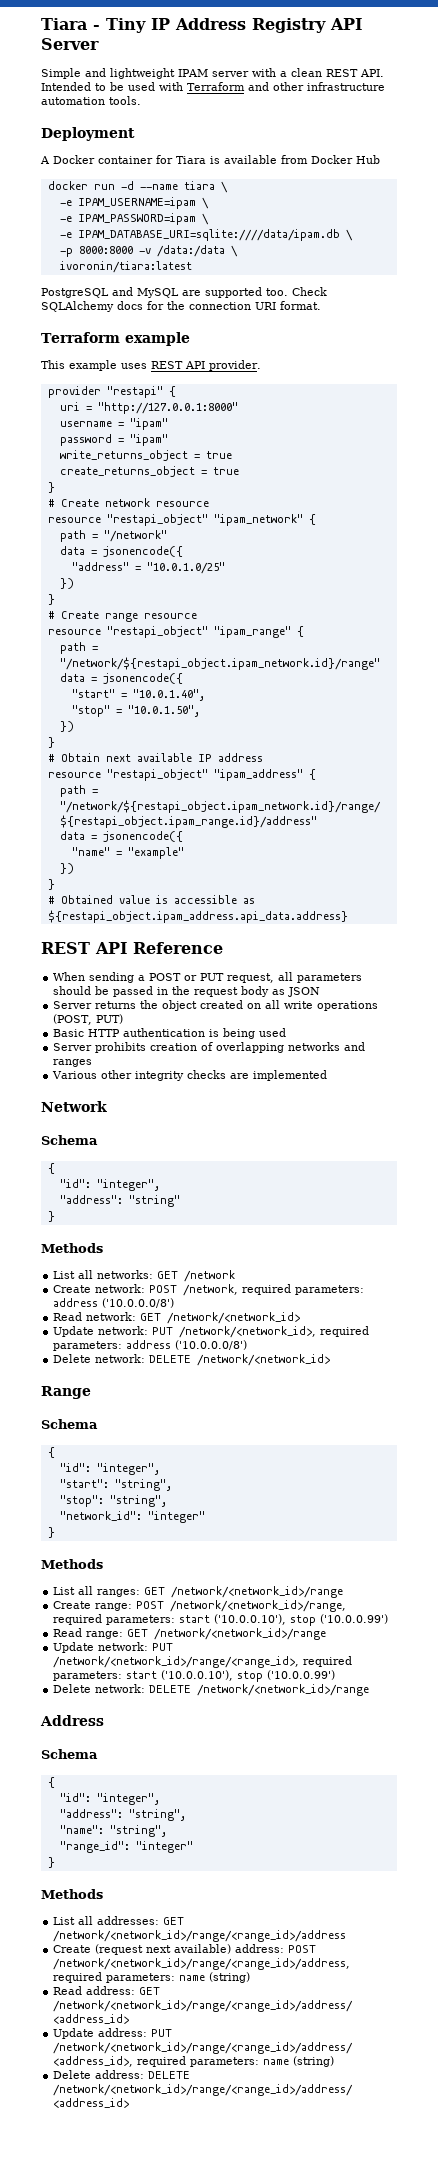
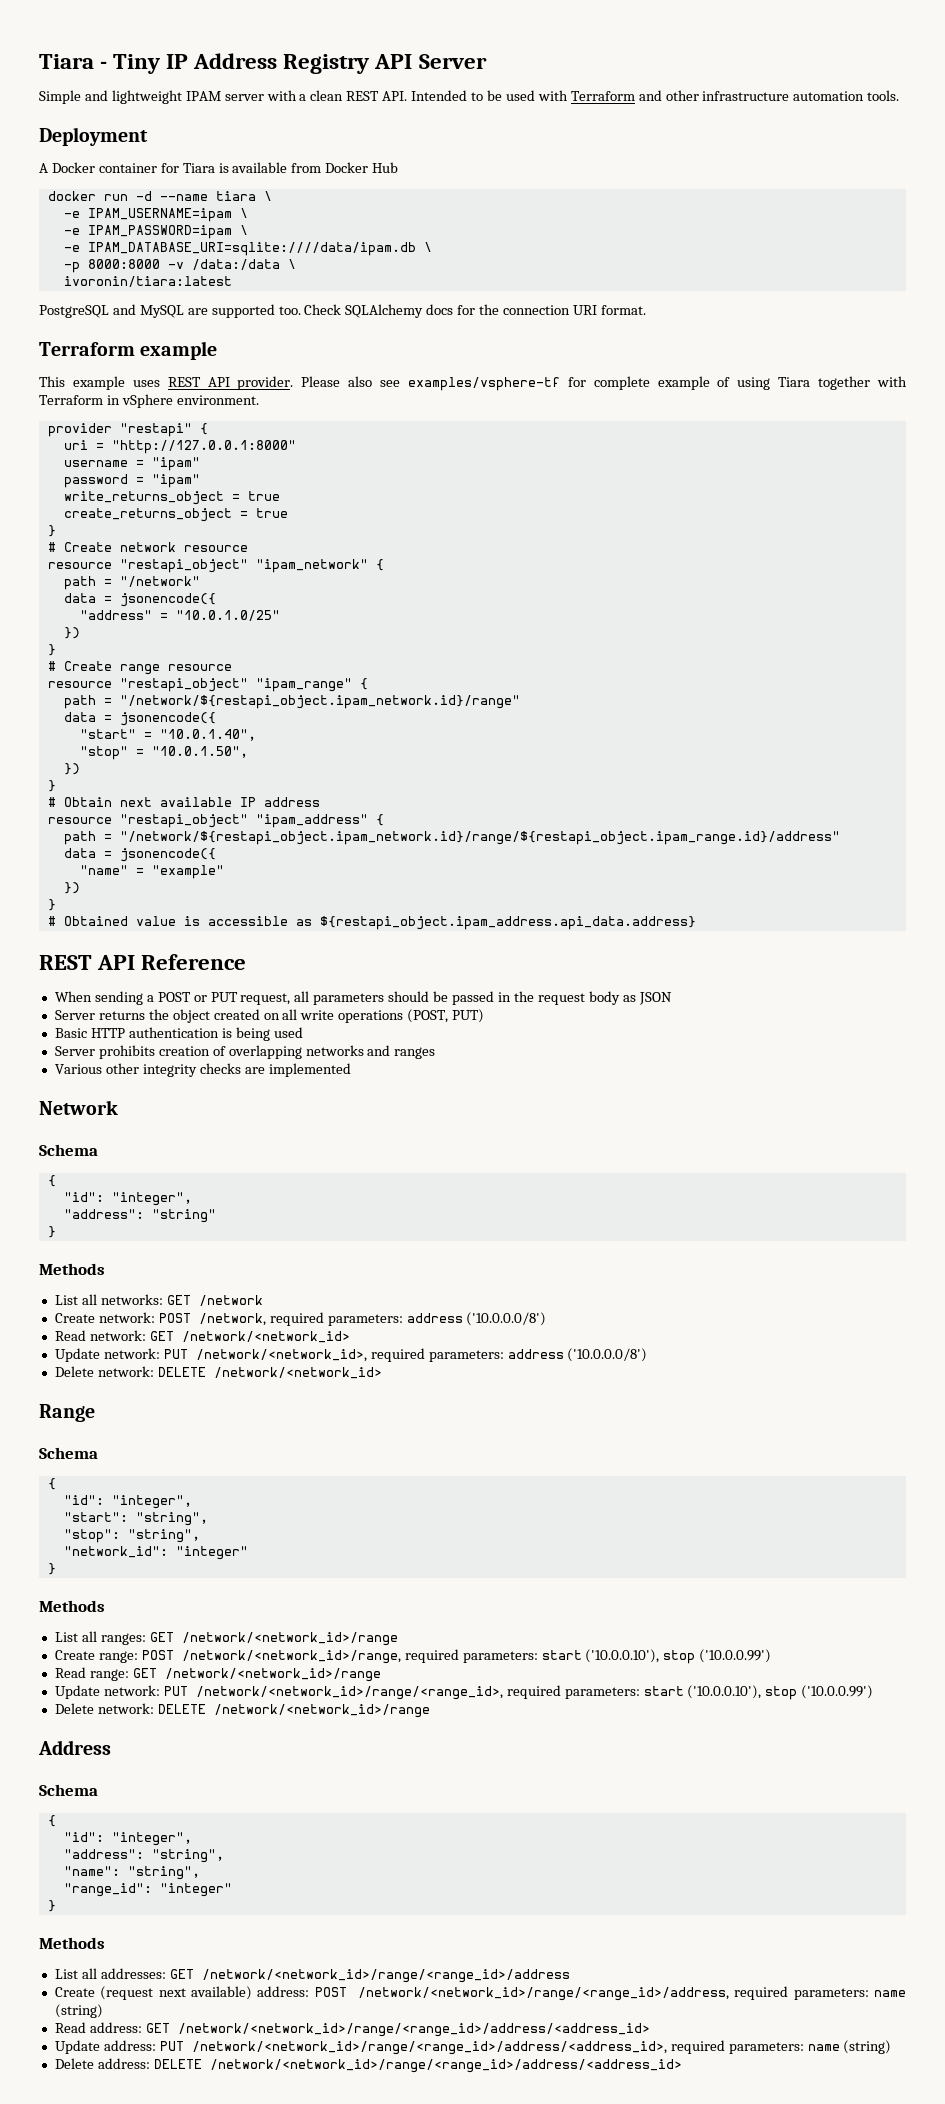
+ Please also see examples/vsphere-tf for complete example of using Tiara together with Terraform in vSphere environment.

